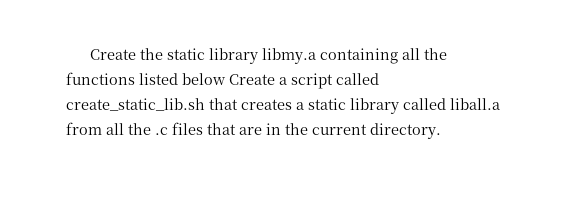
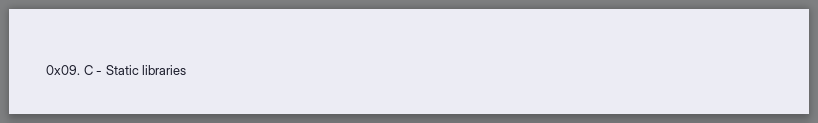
- Create the static library libmy.a containing all the functions listed below Create a script called create_static_lib.sh that creates a static library called liball.a from all the .c files that are in the current directory.
+ 0x09. C - Static libraries

